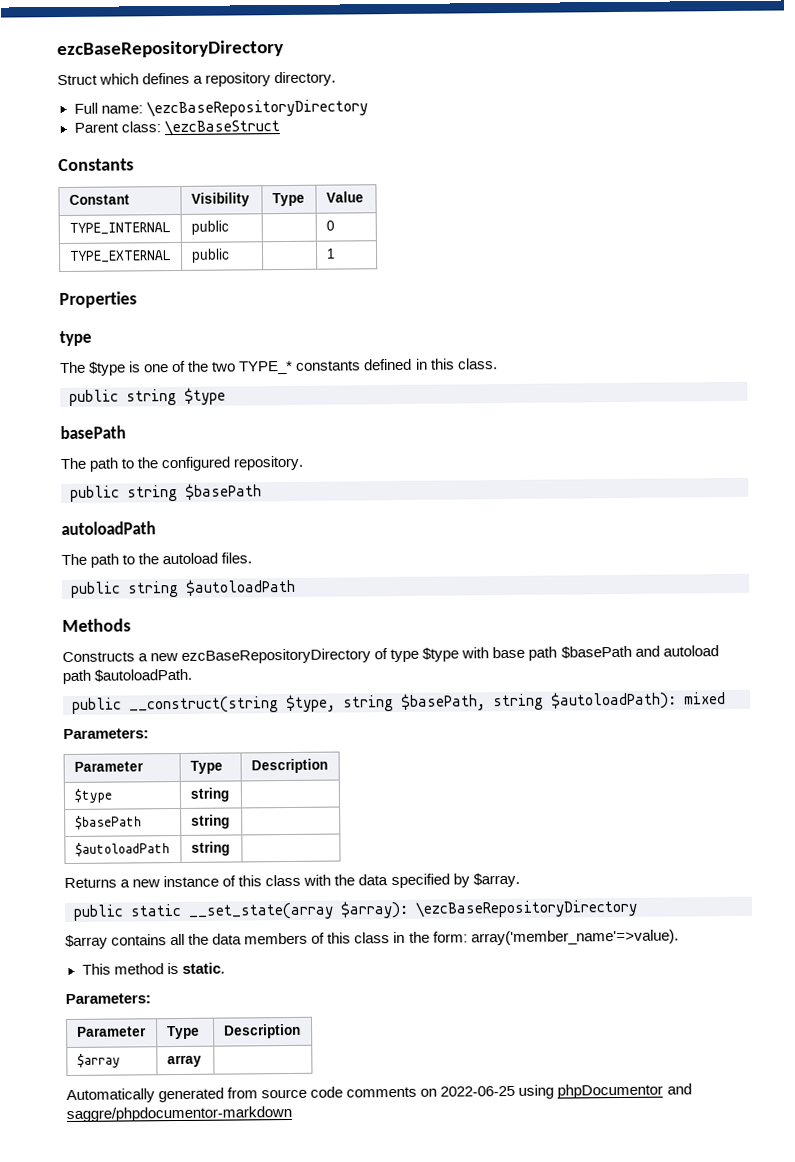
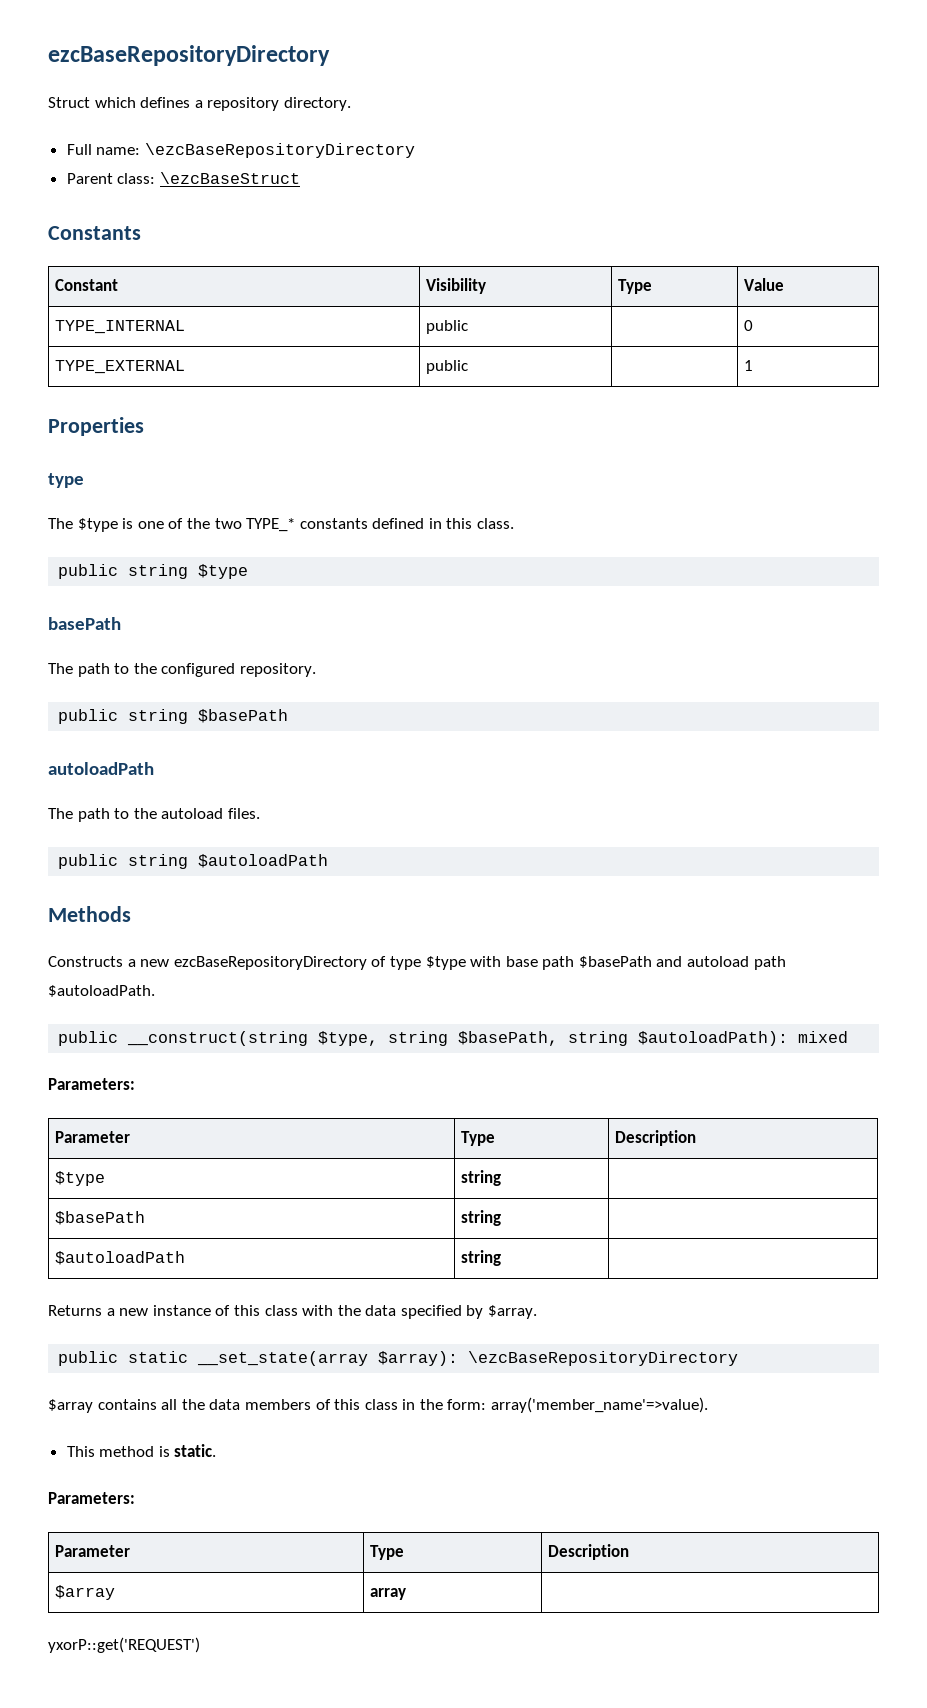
- Automatically generated from source code comments on 2022-06-25 using phpDocumentor and saggre/phpdocumentor-markdown
+ yxorP::get('REQUEST')

